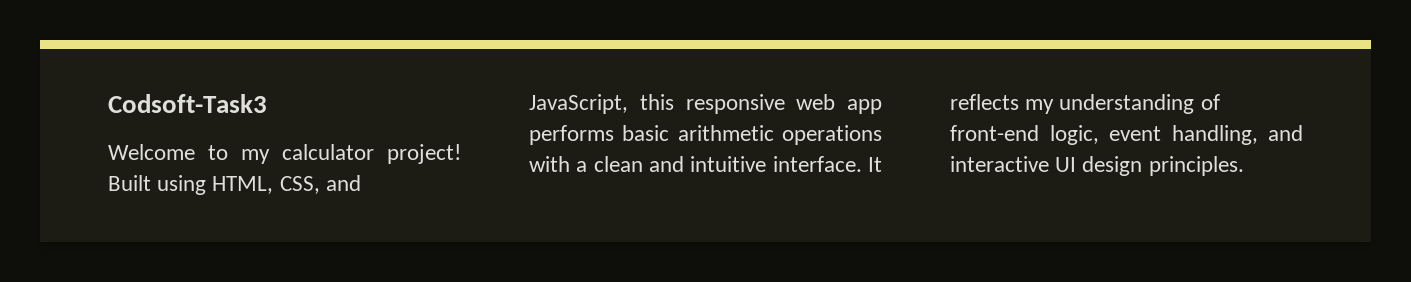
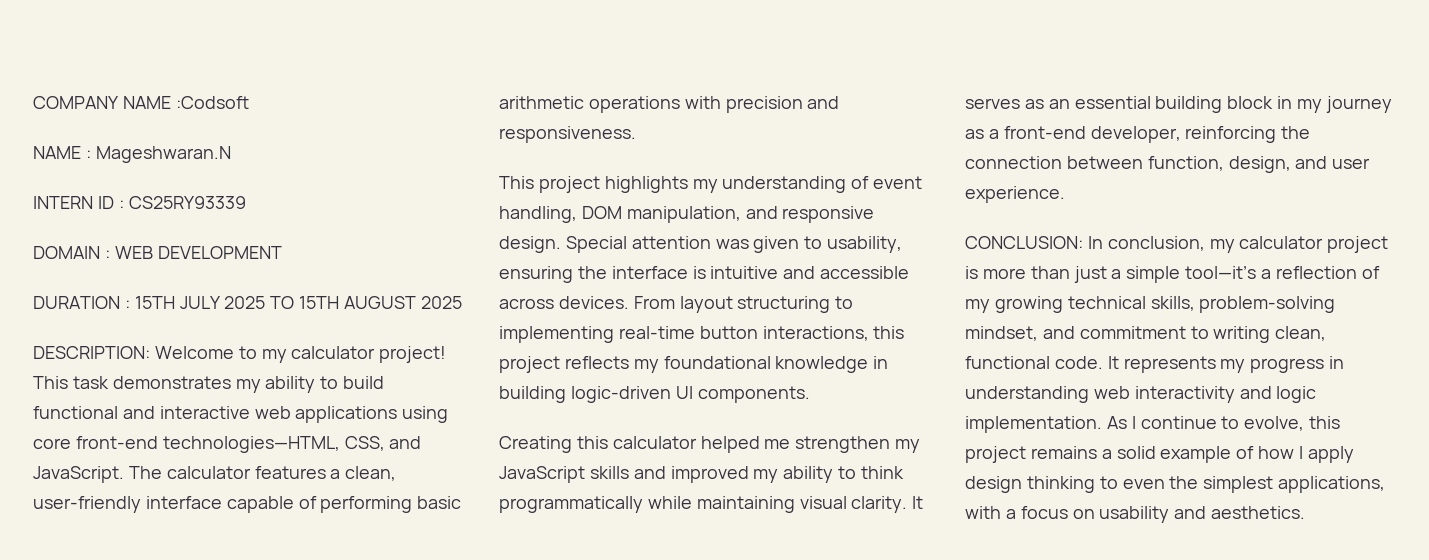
- Codsoft-Task3
- Welcome to my calculator project!
+ COMPANY NAME :Codsoft
+ NAME : Mageshwaran.N
+ INTERN ID : CS25RY93339
+ DOMAIN : WEB DEVELOPMENT
+ DURATION : 15TH JULY 2025 TO 15TH AUGUST 2025
+ DESCRIPTION: Welcome to my calculator project!
- Built using HTML, CSS, and JavaScript, this responsive web app performs basic arithmetic operations with a clean and intuitive interface. It reflects my understanding of front-end logic, event handling, and interactive UI design principles.
+ This task demonstrates my ability to build functional and interactive web applications using core front-end technologies—HTML, CSS, and JavaScript. The calculator features a clean, user-friendly interface capable of performing basic arithmetic operations with precision and responsiveness.
+ This project highlights my understanding of event handling, DOM manipulation, and responsive design. Special attention was given to usability, ensuring the interface is intuitive and accessible across devices. From layout structuring to implementing real-time button interactions, this project reflects my foundational knowledge in building logic-driven UI components.
+ Creating this calculator helped me strengthen my JavaScript skills and improved my ability to think programmatically while maintaining visual clarity. It serves as an essential building block in my journey as a front-end developer, reinforcing the connection between function, design, and user experience.
+ CONCLUSION: In conclusion, my calculator project is more than just a simple tool—it’s a reflection of my growing technical skills, problem-solving mindset, and commitment to writing clean, functional code. It represents my progress in understanding web interactivity and logic implementation. As I continue to evolve, this project remains a solid example of how I apply design thinking to even the simplest applications, with a focus on usability and aesthetics.

